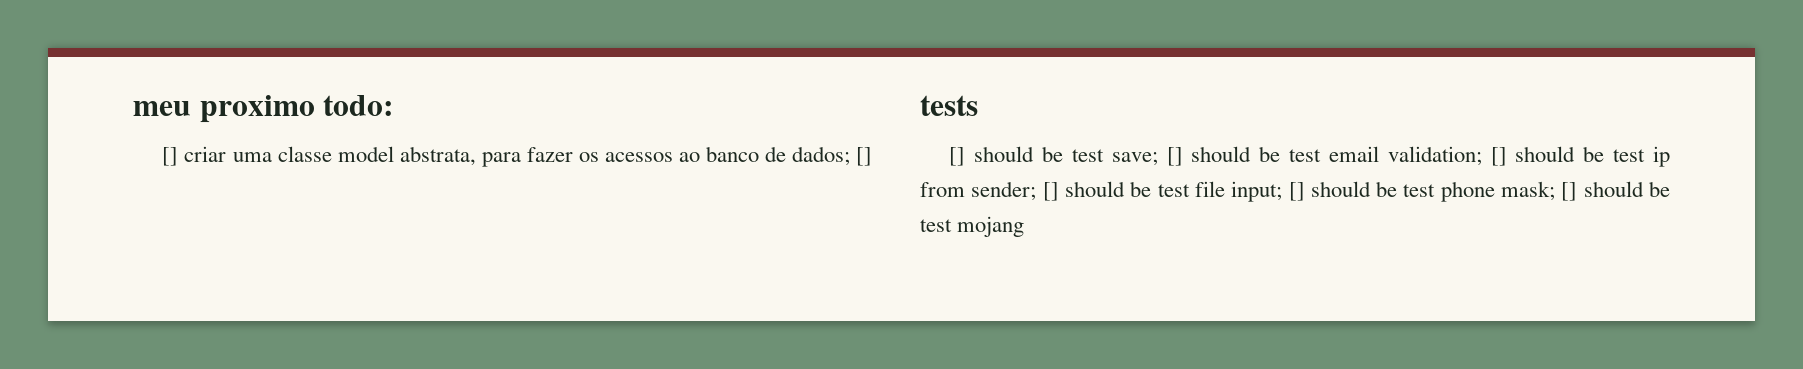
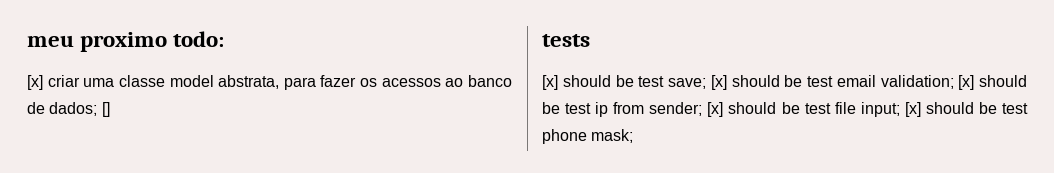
- [] criar uma classe model abstrata, para fazer os acessos ao banco de dados; []
+ [x] criar uma classe model abstrata, para fazer os acessos ao banco de dados; []
- [] should be test save; [] should be test email validation; [] should be test ip from sender; [] should be test file input; [] should be test phone mask; [] should be test mojang
+ [x] should be test save; [x] should be test email validation; [x] should be test ip from sender; [x] should be test file input; [x] should be test phone mask;

